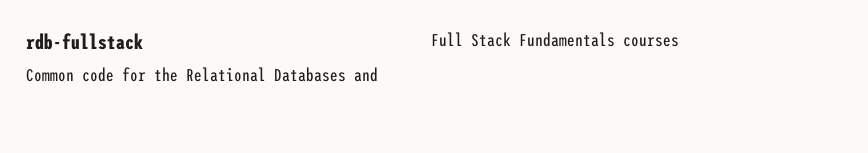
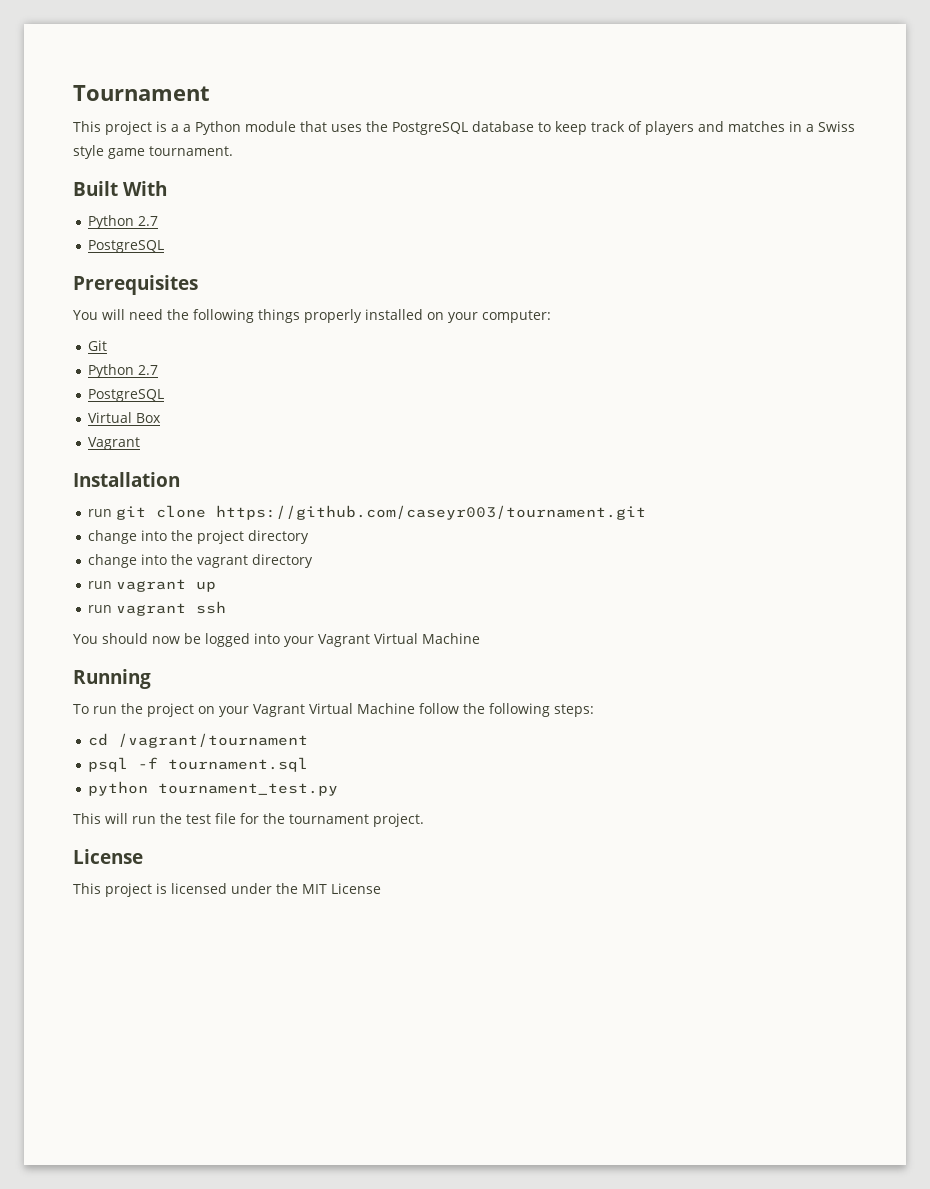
- rdb-fullstack
- Common code for the Relational Databases and Full Stack Fundamentals courses
+ Tournament
+ This project is a a Python module that uses the PostgreSQL database to keep track of players and matches in a Swiss style game tournament.
+ Built With
+ Python 2.7
+ PostgreSQL
+ Prerequisites
+ You will need the following things properly installed on your computer:
+ Git
+ Python 2.7
+ PostgreSQL
+ Virtual Box
+ Vagrant
+ Installation
+ run git clone https://github.com/caseyr003/tournament.git
+ change into the project directory
+ change into the vagrant directory
+ run vagrant up
+ run vagrant ssh
+ You should now be logged into your Vagrant Virtual Machine
+ Running
+ To run the project on your Vagrant Virtual Machine follow the following steps:
+ cd /vagrant/tournament
+ psql -f tournament.sql
+ python tournament_test.py
+ This will run the test file for the tournament project.
+ License
+ This project is licensed under the MIT License

